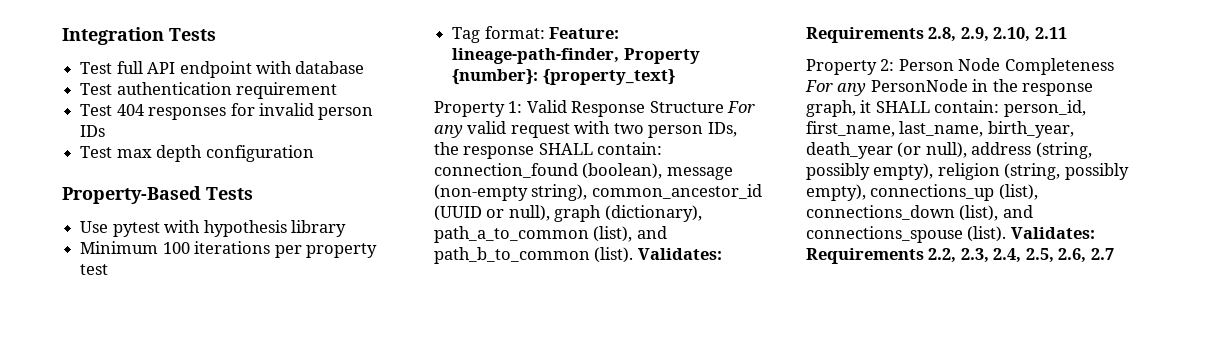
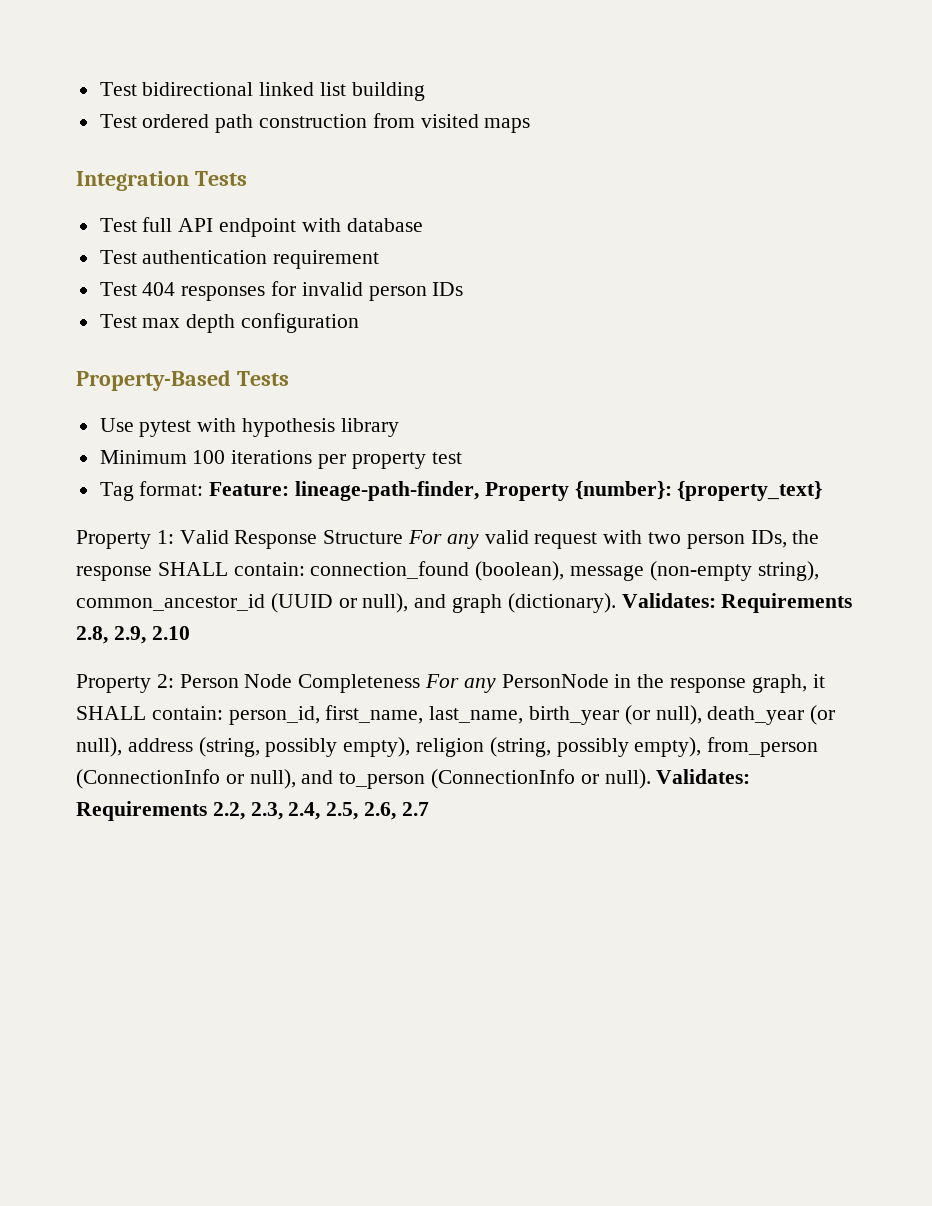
+ Test bidirectional linked list building
+ Test ordered path construction from visited maps
- Property 1: Valid Response Structure For any valid request with two person IDs, the response SHALL contain: connection_found (boolean), message (non-empty string), common_ancestor_id (UUID or null), graph (dictionary), path_a_to_common (list), and path_b_to_common (list).
+ Property 1: Valid Response Structure For any valid request with two person IDs, the response SHALL contain: connection_found (boolean), message (non-empty string), common_ancestor_id (UUID or null), and graph (dictionary).
- Validates: Requirements 2.8, 2.9, 2.10, 2.11
+ Validates: Requirements 2.8, 2.9, 2.10
- Property 2: Person Node Completeness For any PersonNode in the response graph, it SHALL contain: person_id, first_name, last_name, birth_year, death_year (or null), address (string, possibly empty), religion (string, possibly empty), connections_up (list), connections_down (list), and connections_spouse (list).
+ Property 2: Person Node Completeness For any PersonNode in the response graph, it SHALL contain: person_id, first_name, last_name, birth_year (or null), death_year (or null), address (string, possibly empty), religion (string, possibly empty), from_person (ConnectionInfo or null), and to_person (ConnectionInfo or null).

